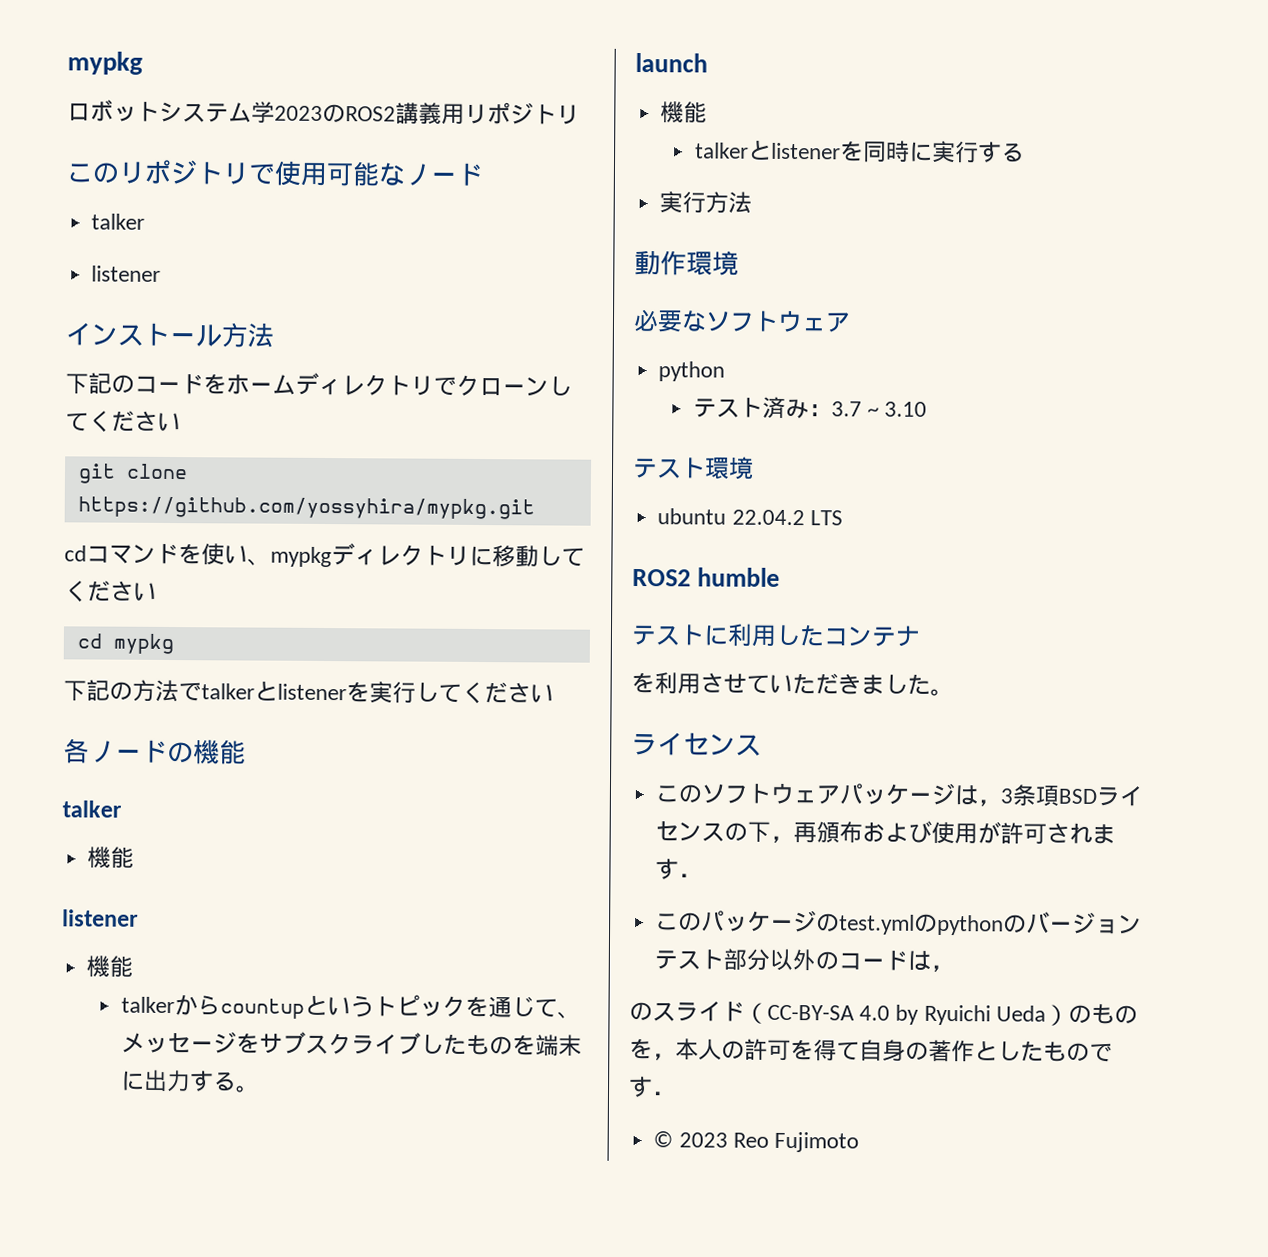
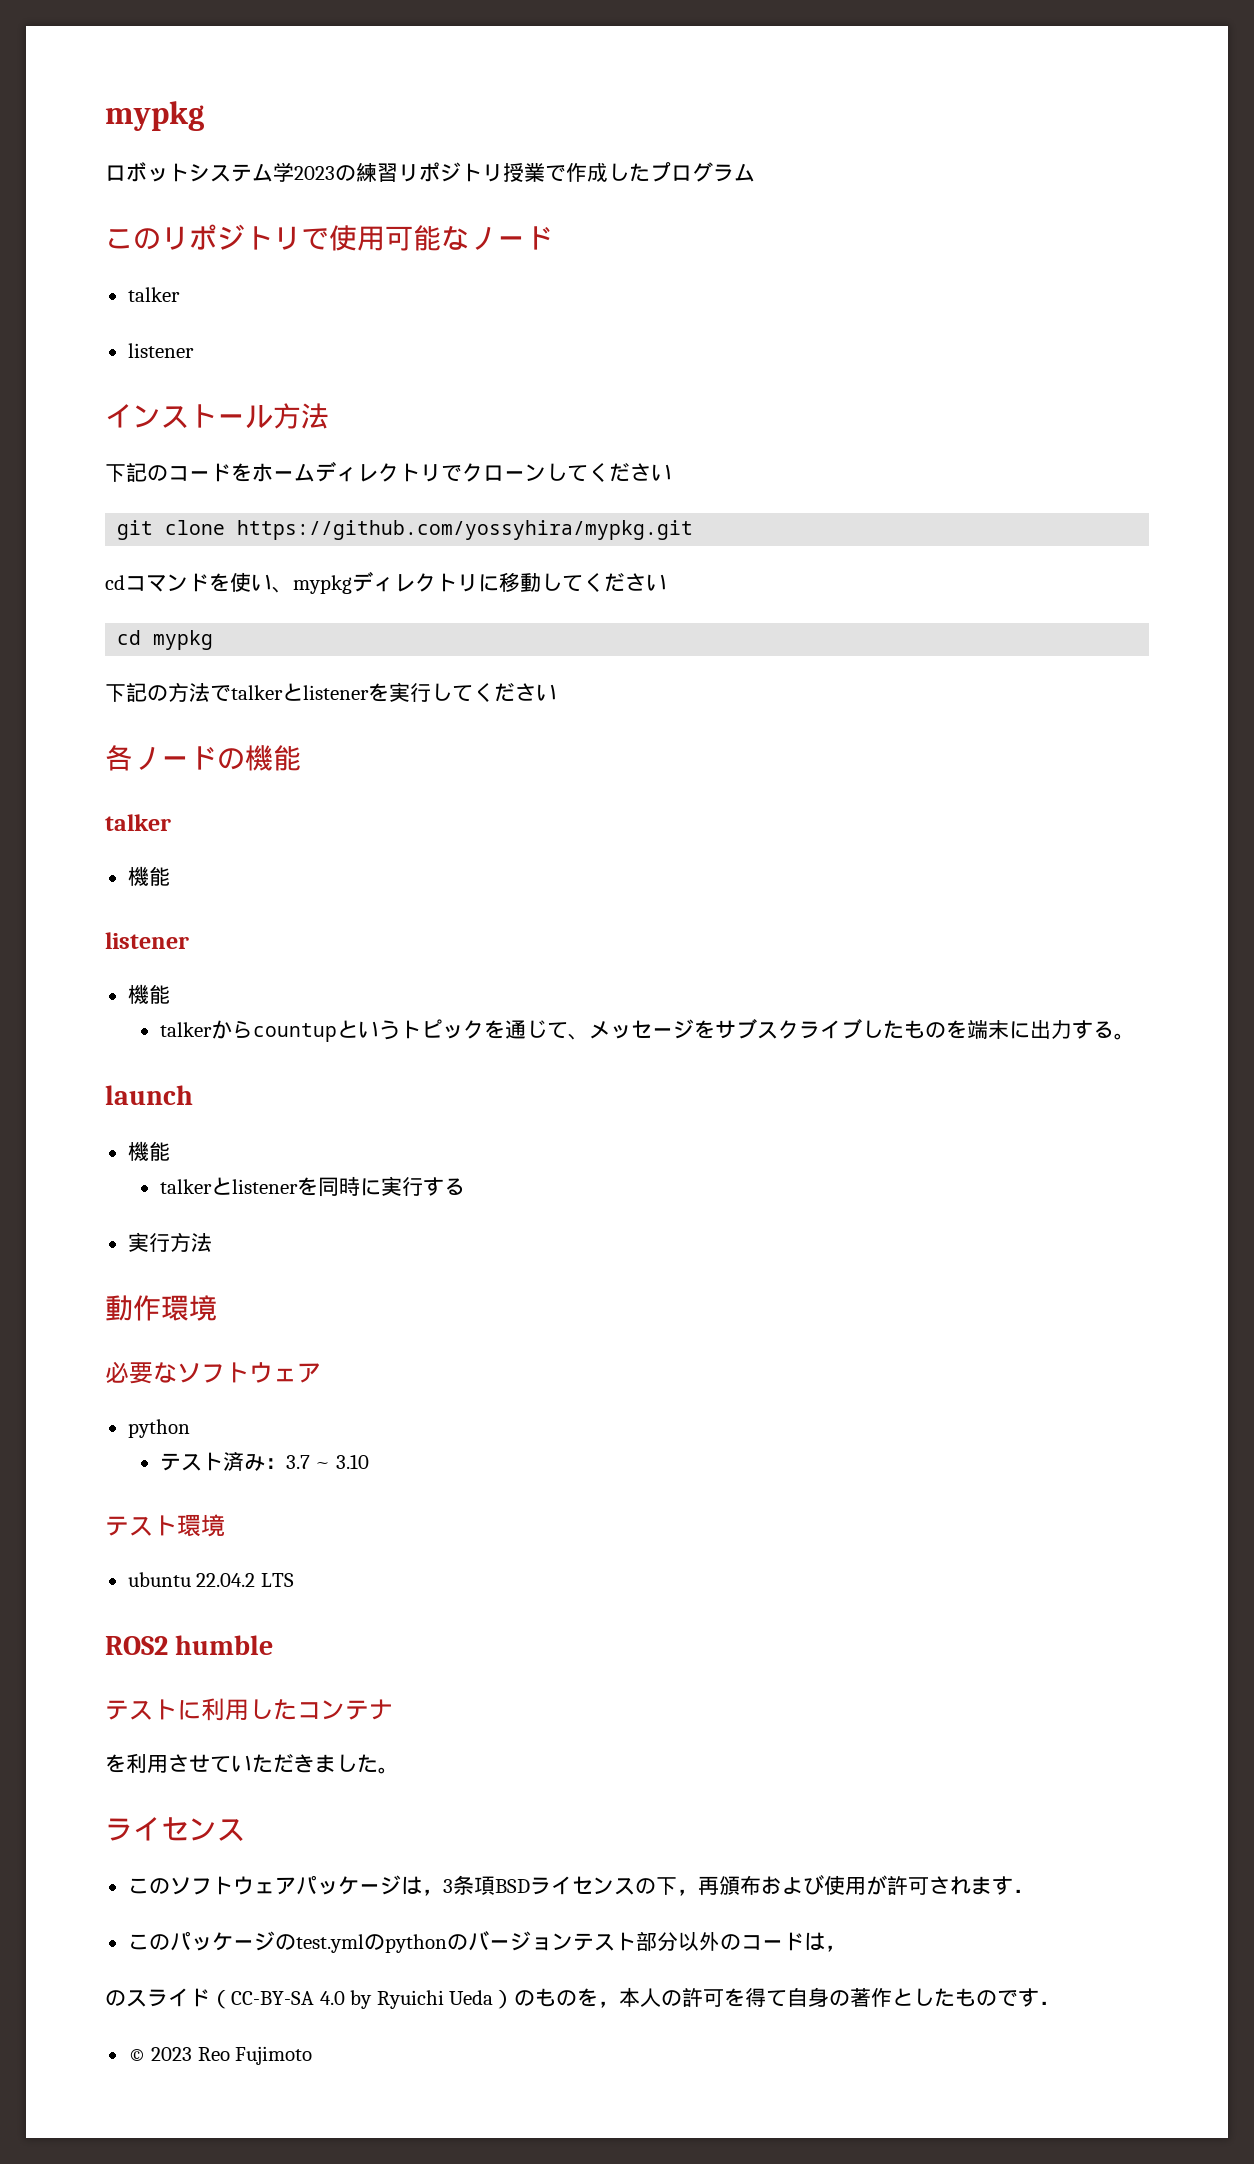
- ロボットシステム学2023のROS2講義用リポジトリ
+ ロボットシステム学2023の練習リポジトリ授業で作成したプログラム

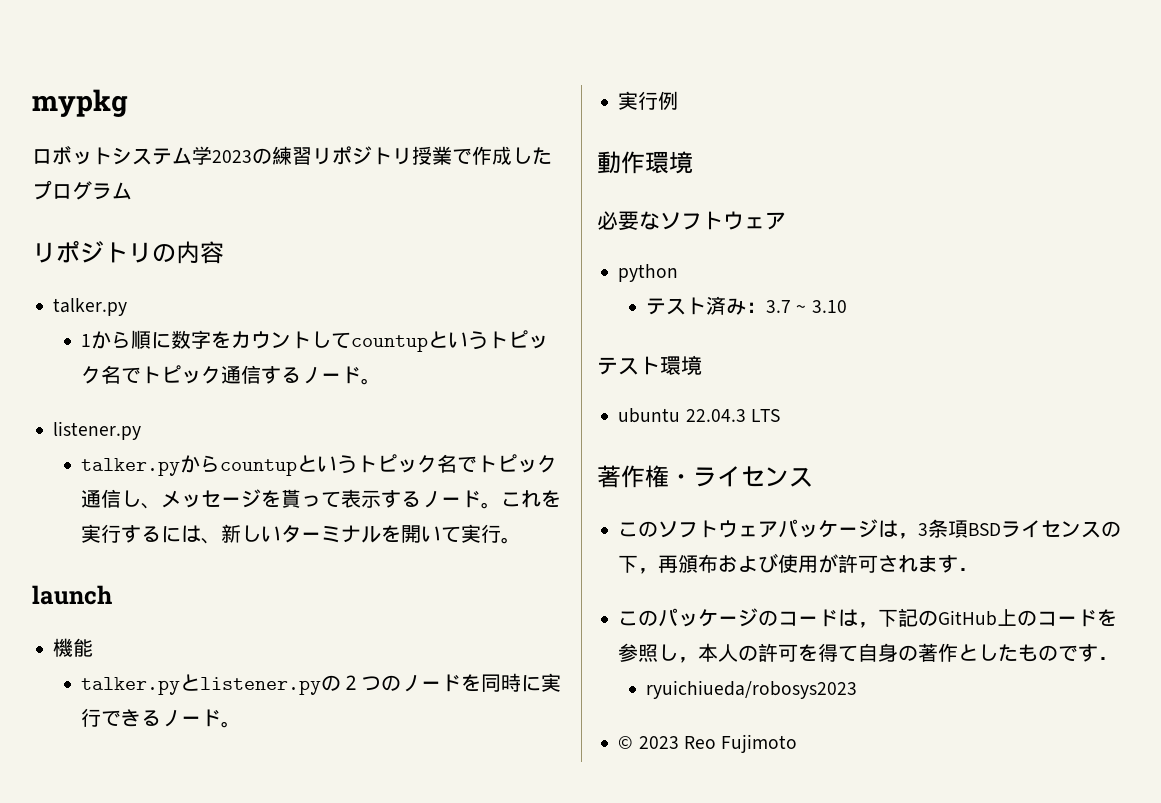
- このリポジトリで使用可能なノード
- talker
- listener
- インストール方法
- 下記のコードをホームディレクトリでクローンしてください
- git clone https://github.com/yossyhira/mypkg.git
- cdコマンドを使い、mypkgディレクトリに移動してください
- cd mypkg
- 下記の方法でtalkerとlistenerを実行してください
- 各ノードの機能
- talker
- 機能
- listener
- 機能
- talkerからcountupというトピックを通じて、メッセージをサブスクライブしたものを端末に出力する。
+ リポジトリの内容
+ talker.py
+ 1から順に数字をカウントしてcountupというトピック名でトピック通信するノード。
+ listener.py
+ talker.pyからcountupというトピック名でトピック通信し、メッセージを貰って表示するノード。これを実行するには、新しいターミナルを開いて実行。
  launch
  機能
- talkerとlistenerを同時に実行する
- 実行方法
+ talker.pyとlistener.pyの２つのノードを同時に実行できるノード。
+ 実行例
- ubuntu 22.04.2 LTS
+ ubuntu 22.04.3 LTS
- ROS2 humble
- テストに利用したコンテナ
- を利用させていただきました。
- ライセンス
+ 著作権・ライセンス
- このパッケージのtest.ymlのpythonのバージョンテスト部分以外のコードは，
- のスライド（CC-BY-SA 4.0 by Ryuichi Ueda）のものを，本人の許可を得て自身の著作としたものです．
+ このパッケージのコードは，下記のGitHub上のコードを参照し，本人の許可を得て自身の著作としたものです．
+ ryuichiueda/robosys2023

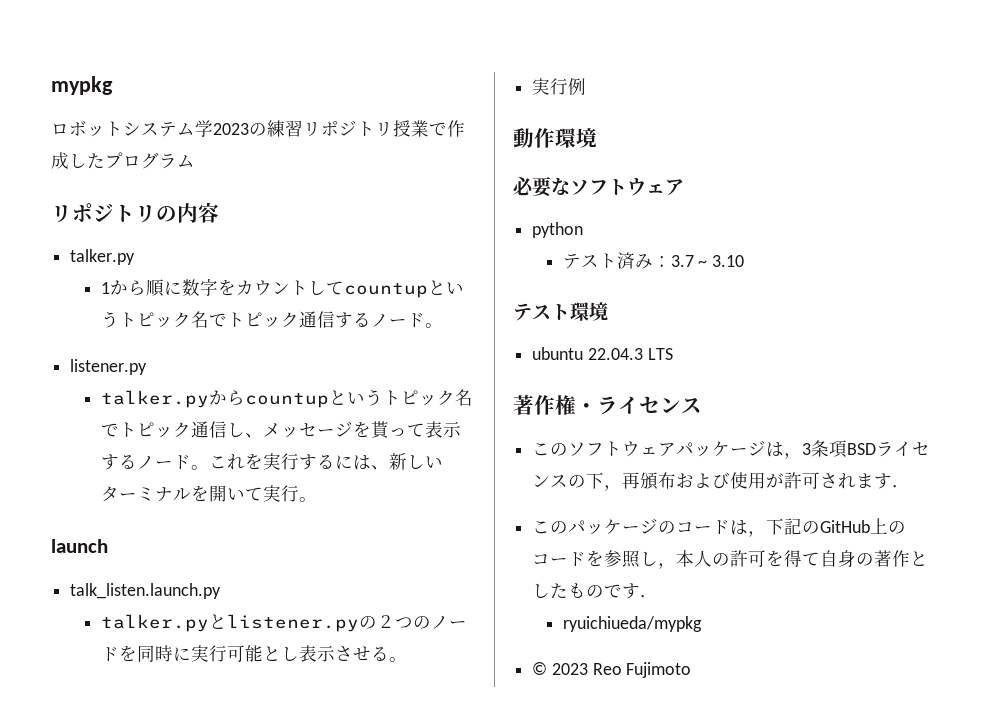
- 機能
+ talk_listen.launch.py
- talker.pyとlistener.pyの２つのノードを同時に実行できるノード。
+ talker.pyとlistener.pyの２つのノードを同時に実行可能とし表示させる。
- ryuichiueda/robosys2023
+ ryuichiueda/mypkg

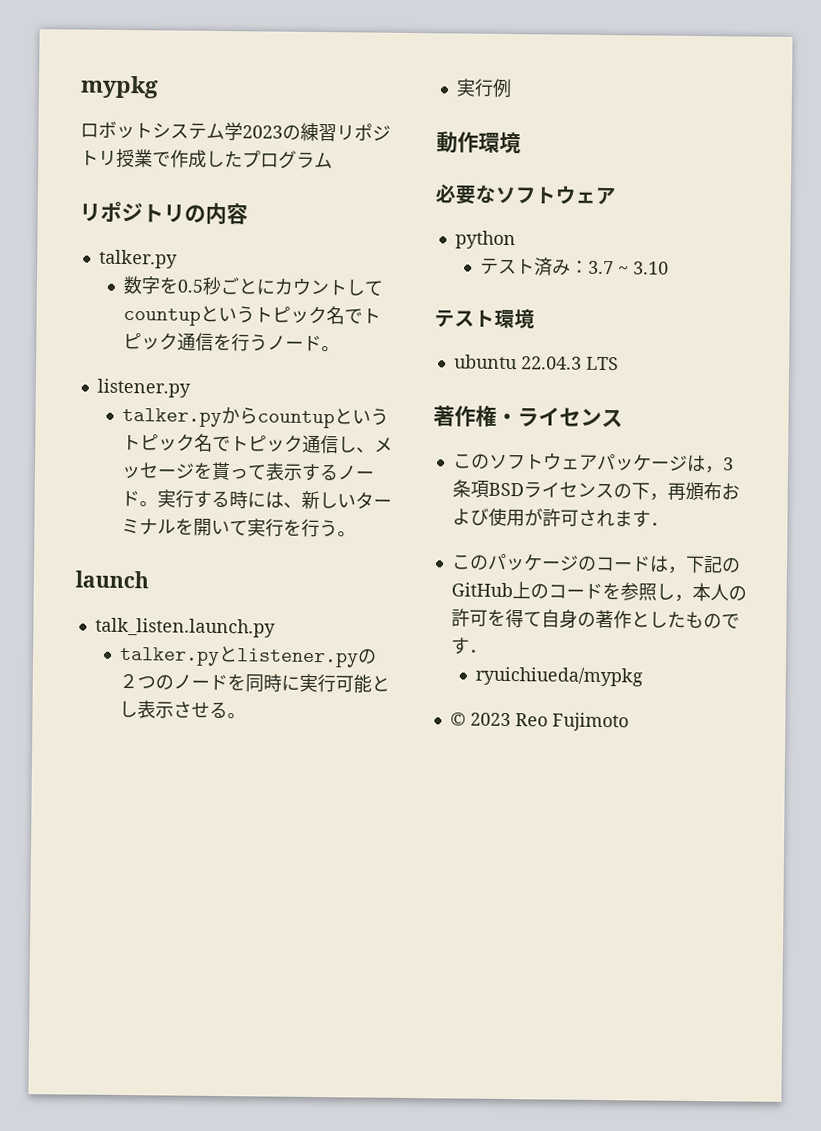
- 1から順に数字をカウントしてcountupというトピック名でトピック通信するノード。
+ 数字を0.5秒ごとにカウントしてcountupというトピック名でトピック通信を行うノード。
- これを実行するには、新しいターミナルを開いて実行。
+ 実行する時には、新しいターミナルを開いて実行を行う。

